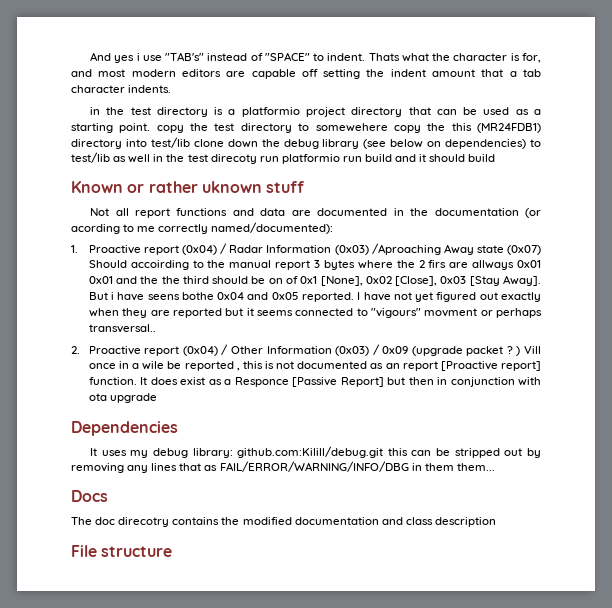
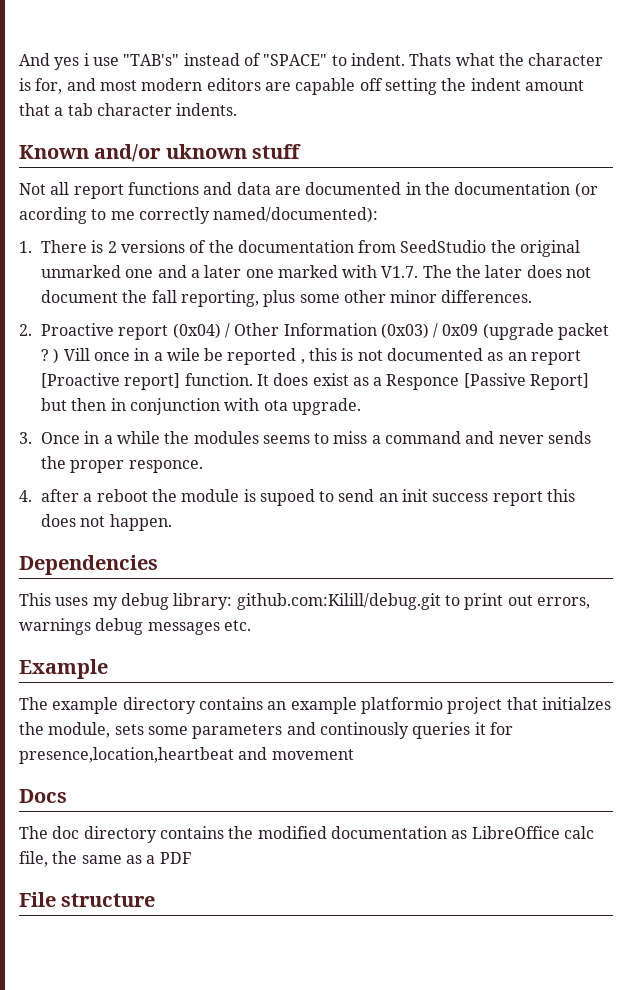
- in the test directory is a platformio project directory that can be used as a starting point. copy the test directory to somewehere copy the this (MR24FDB1) directory into test/lib clone down the debug library (see below on dependencies) to test/lib as well in the test direcoty run platformio run build and it should build
- Known or rather uknown stuff
+ Known and/or uknown stuff
- 1. Proactive report (0x04) / Radar Information (0x03) /Aproaching Away state (0x07) Should accoirding to the manual report 3 bytes where the 2 firs are allways 0x01 0x01 and the the third should be on of 0x1 [None], 0x02 [Close], 0x03 [Stay Away]. But i have seens bothe 0x04 and 0x05 reported. I have not yet figured out exactly when they are reported but it seems connected to "vigours" movment or perhaps transversal..
+ 1. There is 2 versions of the documentation from SeedStudio the original unmarked one and a later one marked with V1.7. The the later does not document the fall reporting, plus some other minor differences.
- It does exist as a Responce [Passive Report] but then in conjunction with ota upgrade
+ It does exist as a Responce [Passive Report] but then in conjunction with ota upgrade.
+ 3. Once in a while the modules seems to miss a command and never sends the proper responce.
+ 4. after a reboot the module is supoed to send an init success report this does not happen.
- It uses my debug library: github.com:Kilill/debug.git this can be stripped out by removing any lines that as FAIL/ERROR/WARNING/INFO/DBG in them them...
+ This uses my debug library: github.com:Kilill/debug.git to print out errors, warnings debug messages etc.
+ Example
+ The example directory contains an example platformio project that initialzes the module, sets some parameters and continously queries it for presence,location,heartbeat and movement
- The doc direcotry contains the modified documentation and class description
+ The doc directory contains the modified documentation as LibreOffice calc file, the same as a PDF

